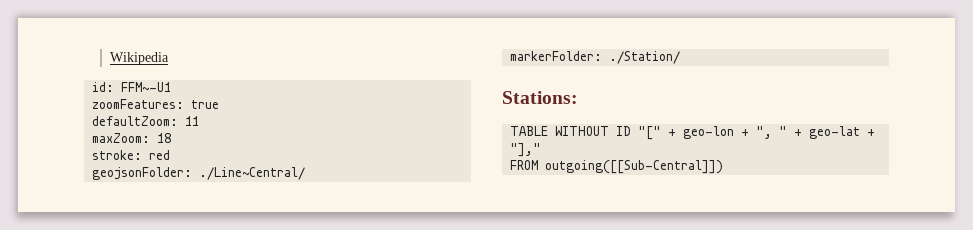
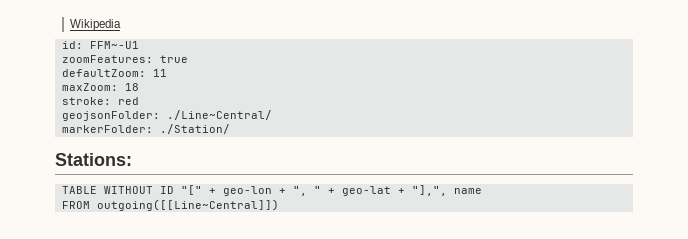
- TABLE WITHOUT ID "[" + geo-lon + ", " + geo-lat + "],"
+ TABLE WITHOUT ID "[" + geo-lon + ", " + geo-lat + "],", name
- FROM outgoing([[Sub-Central]])
+ FROM outgoing([[Line~Central]])

